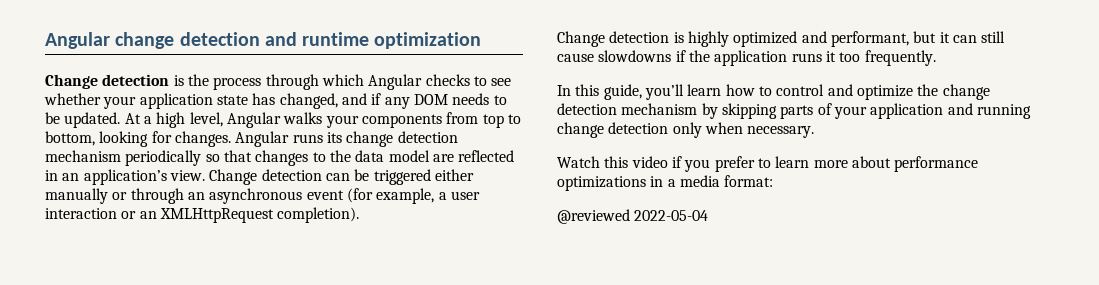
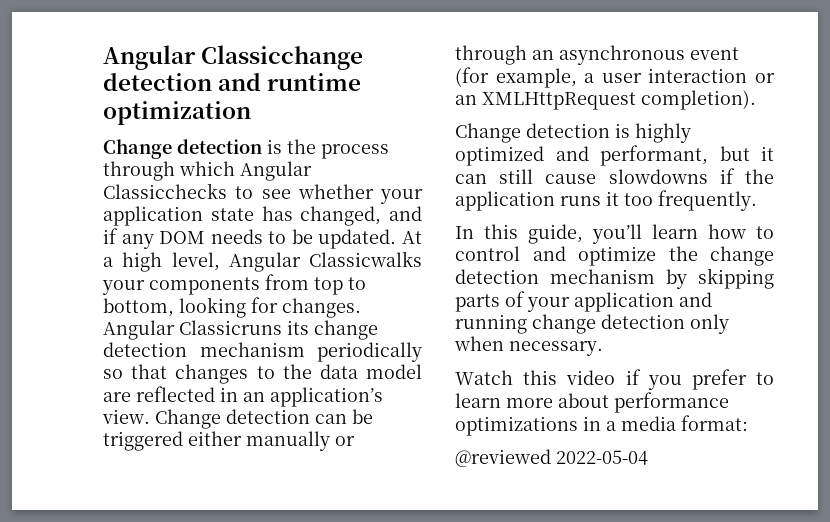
- Angular change detection and runtime optimization
+ Angular Classicchange detection and runtime optimization
- Change detection is the process through which Angular checks to see whether your application state has changed, and if any DOM needs to be updated.
+ Change detection is the process through which Angular Classicchecks to see whether your application state has changed, and if any DOM needs to be updated.
- At a high level, Angular walks your components from top to bottom, looking for changes.
+ At a high level, Angular Classicwalks your components from top to bottom, looking for changes.
- Angular runs its change detection mechanism periodically so that changes to the data model are reflected in an application’s view.
+ Angular Classicruns its change detection mechanism periodically so that changes to the data model are reflected in an application’s view.

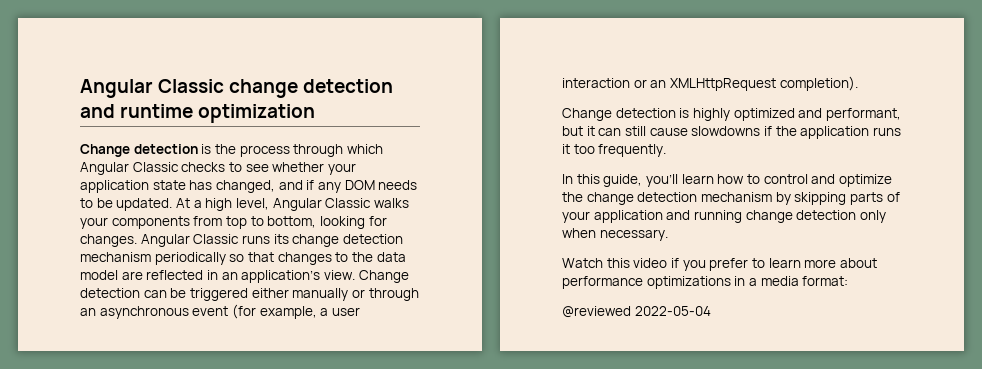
- Angular Classicchange detection and runtime optimization
+ Angular Classic change detection and runtime optimization
- Change detection is the process through which Angular Classicchecks to see whether your application state has changed, and if any DOM needs to be updated.
+ Change detection is the process through which Angular Classic checks to see whether your application state has changed, and if any DOM needs to be updated.
- At a high level, Angular Classicwalks your components from top to bottom, looking for changes.
+ At a high level, Angular Classic walks your components from top to bottom, looking for changes.
- Angular Classicruns its change detection mechanism periodically so that changes to the data model are reflected in an application’s view.
+ Angular Classic runs its change detection mechanism periodically so that changes to the data model are reflected in an application’s view.

